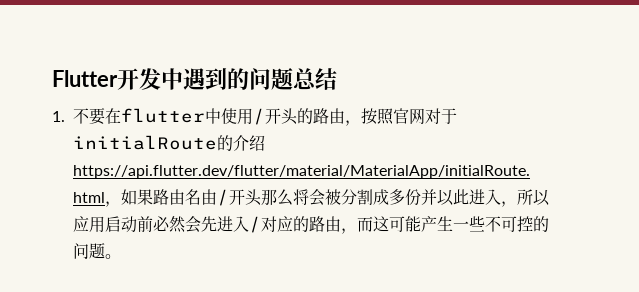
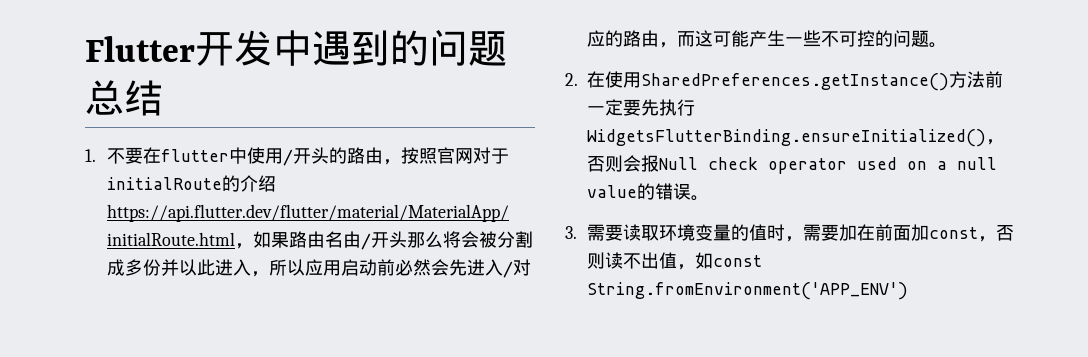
+ 2.在使用SharedPreferences.getInstance()方法前一定要先执行WidgetsFlutterBinding.ensureInitialized()，否则会报Null check operator used on a null value的错误。
+ 3.需要读取环境变量的值时，需要加在前面加const，否则读不出值，如const String.fromEnvironment('APP_ENV')

